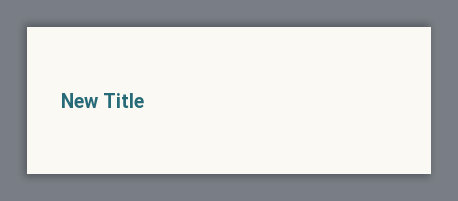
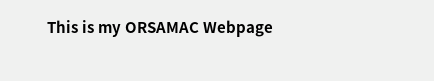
- New Title
+ This is my ORSAMAC Webpage

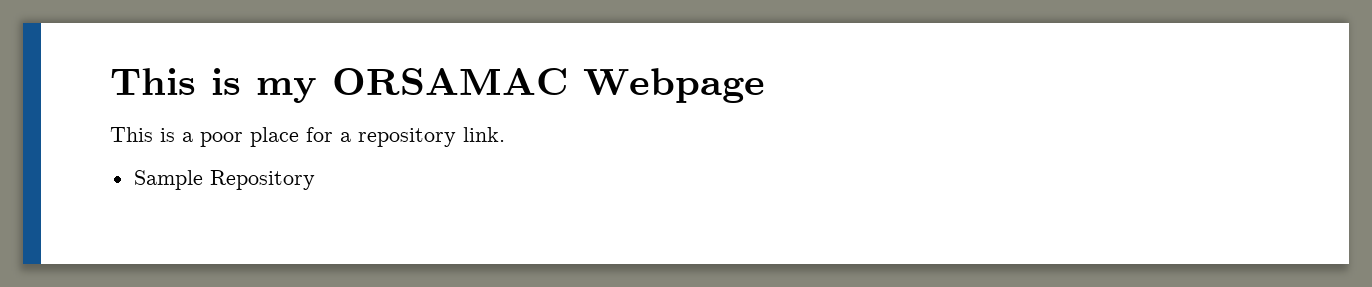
+ This is a poor place for a repository link.
+ Sample Repository

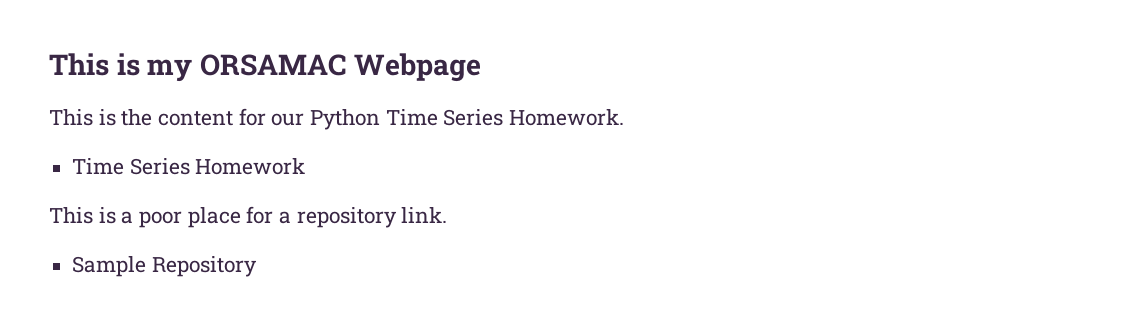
+ This is the content for our Python Time Series Homework.
+ Time Series Homework

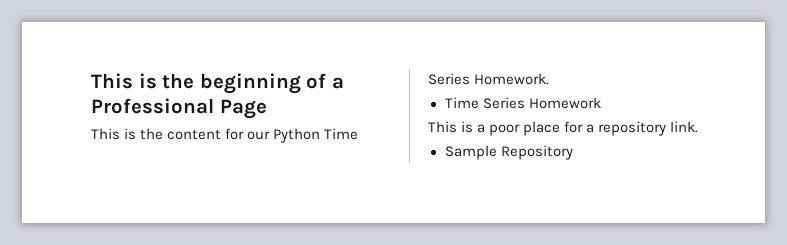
- This is my ORSAMAC Webpage
+ This is the beginning of a Professional Page

